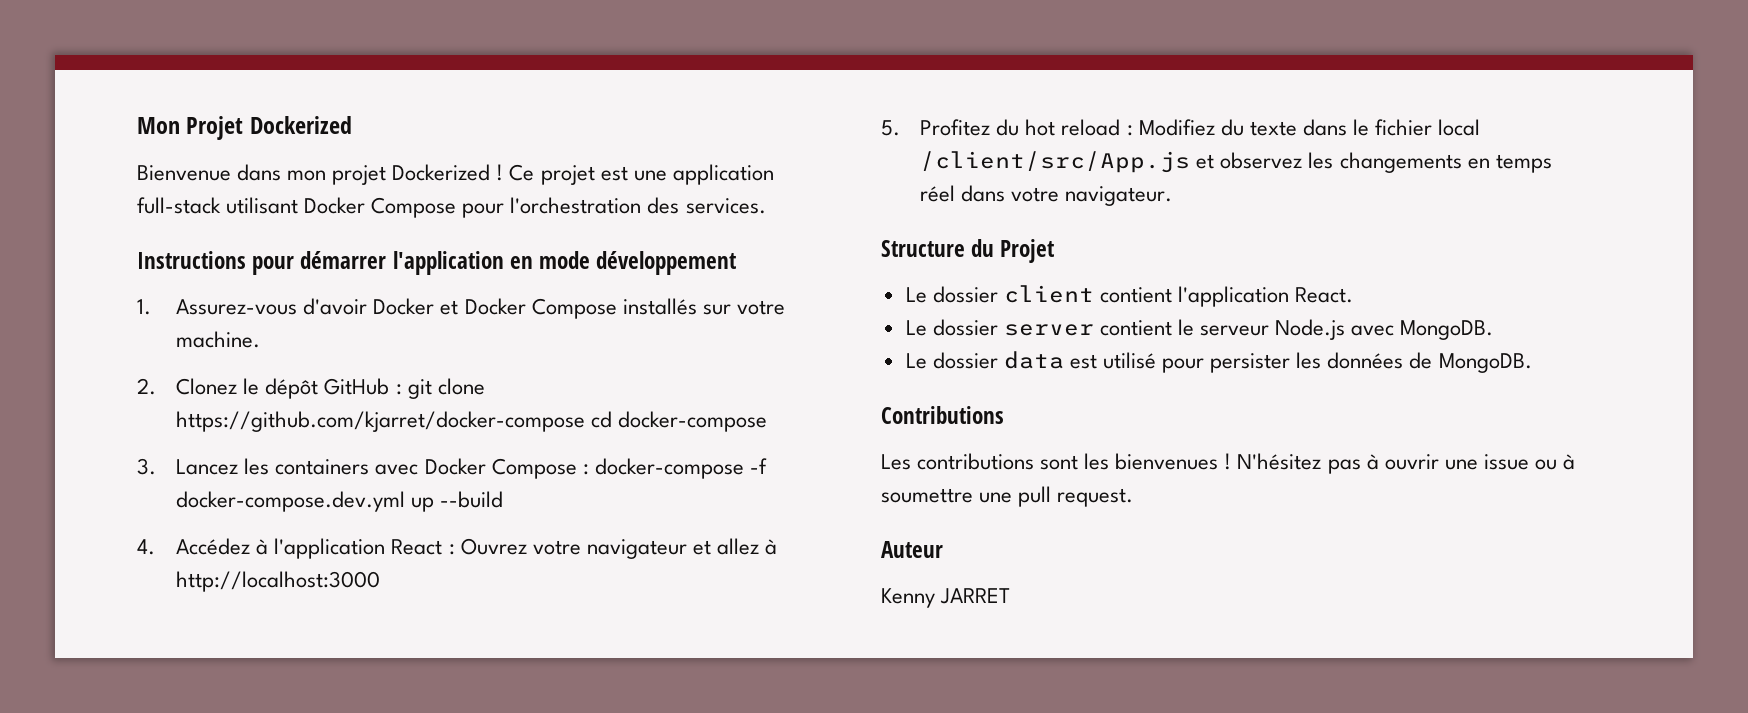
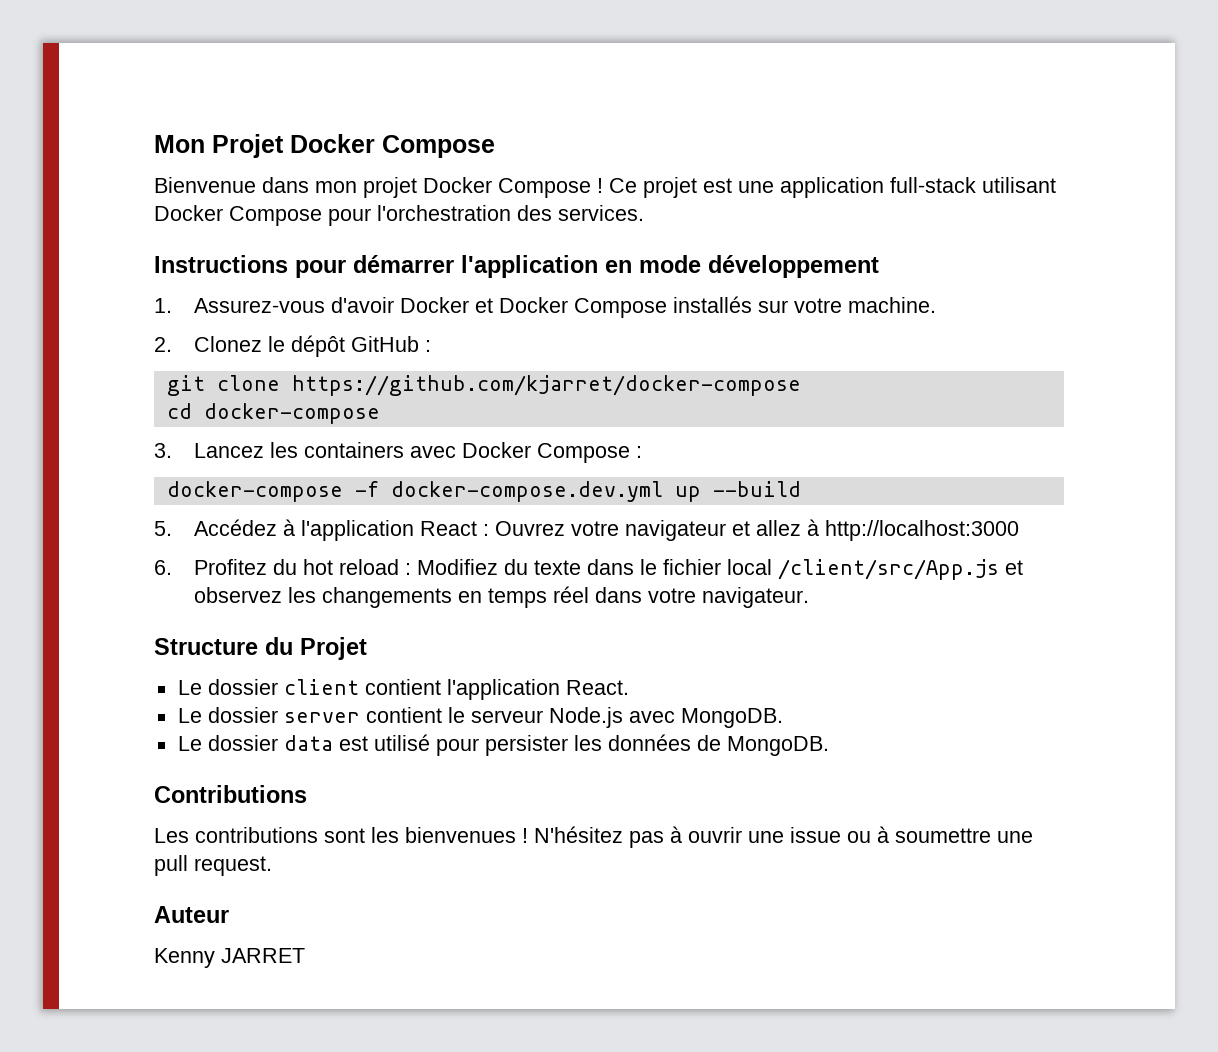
- Mon Projet Dockerized
+ Mon Projet Docker Compose
- Bienvenue dans mon projet Dockerized !
+ Bienvenue dans mon projet Docker Compose !
- 2. Clonez le dépôt GitHub : git clone https://github.com/kjarret/docker-compose cd docker-compose
+ 2. Clonez le dépôt GitHub :
+ git clone https://github.com/kjarret/docker-compose
+ cd docker-compose
- 3. Lancez les containers avec Docker Compose : docker-compose -f docker-compose.dev.yml up --build
+ 3. Lancez les containers avec Docker Compose :
+ docker-compose -f docker-compose.dev.yml up --build
- 4. Accédez à l'application React : Ouvrez votre navigateur et allez à http://localhost:3000
+ 5. Accédez à l'application React : Ouvrez votre navigateur et allez à http://localhost:3000
- 5. Profitez du hot reload : Modifiez du texte dans le fichier local /client/src/App.js et observez les changements en temps réel dans votre navigateur.
+ 6. Profitez du hot reload : Modifiez du texte dans le fichier local /client/src/App.js et observez les changements en temps réel dans votre navigateur.

